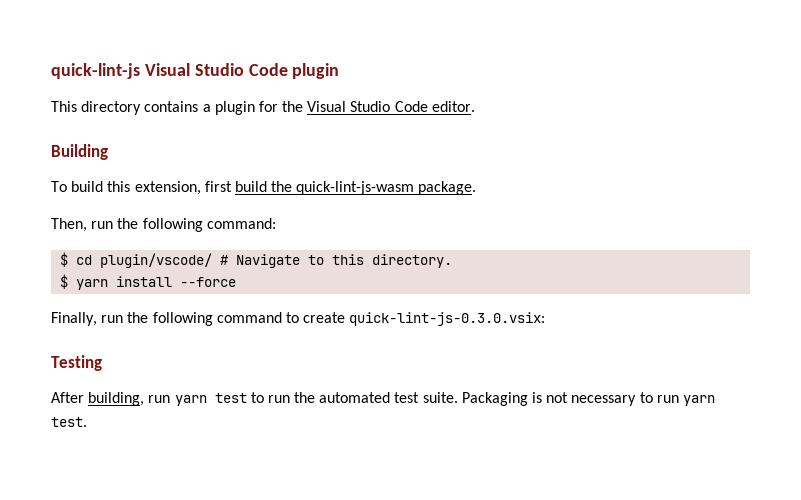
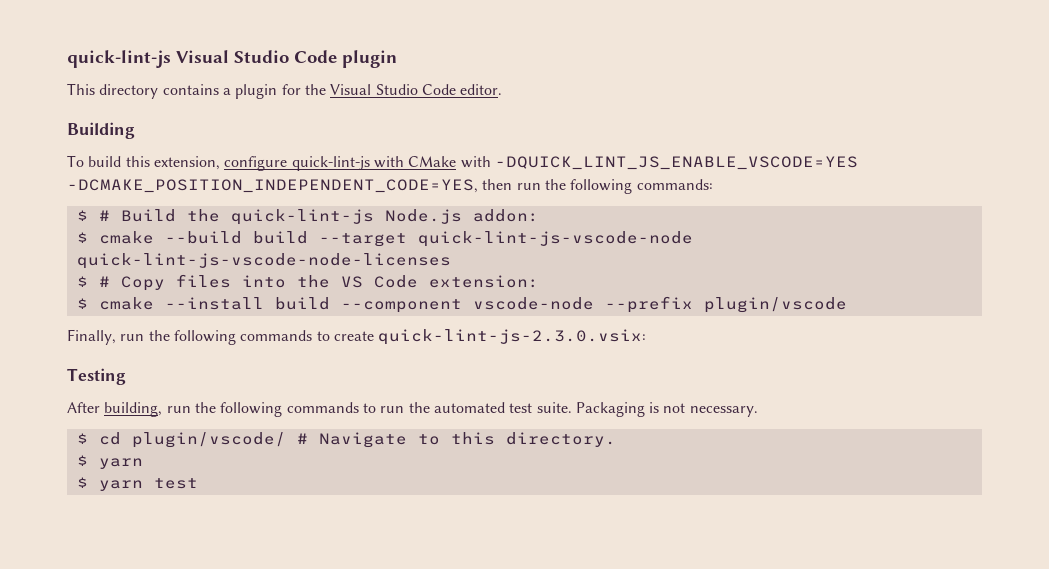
- To build this extension, first build the quick-lint-js-wasm package.
- Then, run the following command:
+ To build this extension, configure quick-lint-js with CMake with -DQUICK_LINT_JS_ENABLE_VSCODE=YES -DCMAKE_POSITION_INDEPENDENT_CODE=YES, then run the following commands:
+ $ # Build the quick-lint-js Node.js addon:
+ $ cmake --build build --target quick-lint-js-vscode-node quick-lint-js-vscode-node-licenses
+ $ # Copy files into the VS Code extension:
+ $ cmake --install build --component vscode-node --prefix plugin/vscode
+ Finally, run the following commands to create quick-lint-js-2.3.0.vsix:
+ Testing
+ After building, run the following commands to run the automated test suite. Packaging is not necessary.
  $ cd plugin/vscode/ # Navigate to this directory.
- $ yarn install --force
- Finally, run the following command to create quick-lint-js-0.3.0.vsix:
- Testing
- After building, run yarn test to run the automated test suite. Packaging is not necessary to run yarn test.
+ $ yarn
+ $ yarn test

